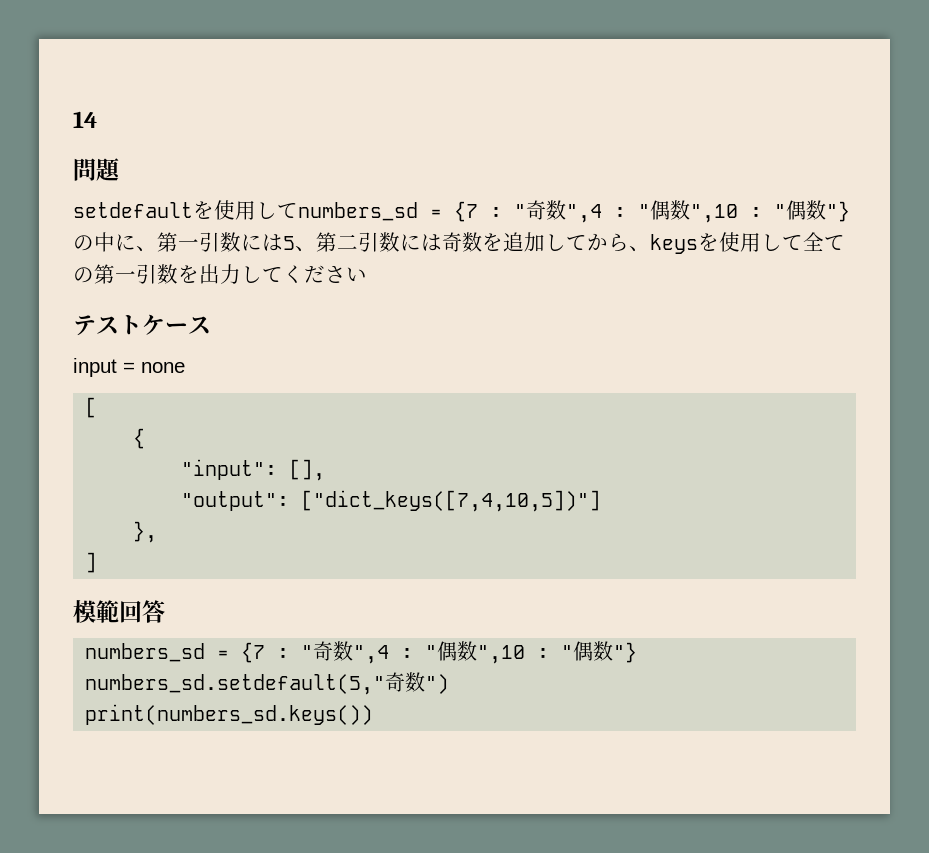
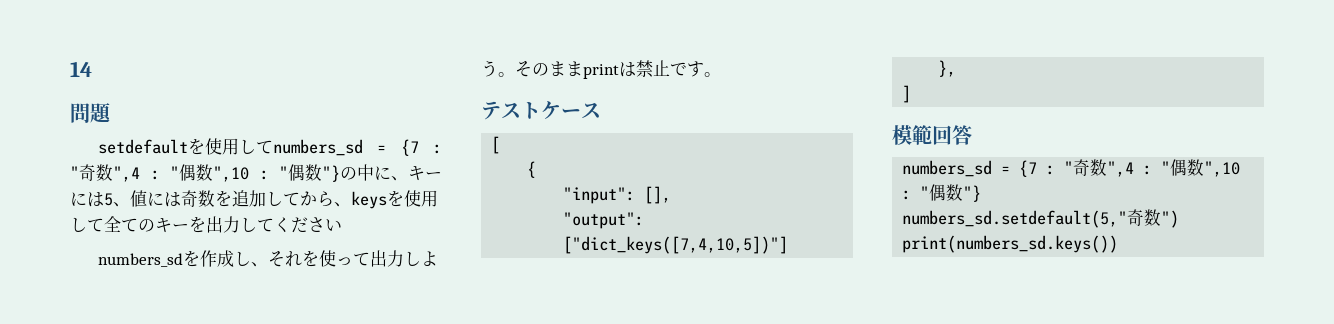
- setdefaultを使用してnumbers_sd = {7 : "奇数",4 : "偶数",10 : "偶数"}の中に、第一引数には5、第二引数には奇数を追加してから、keysを使用して全ての第一引数を出力してください
+ setdefaultを使用してnumbers_sd = {7 : "奇数",4 : "偶数",10 : "偶数"}の中に、キーには5、値には奇数を追加してから、keysを使用して全てのキーを出力してください
+ numbers_sdを作成し、それを使って出力しよう。そのままprintは禁止です。
- input = none

